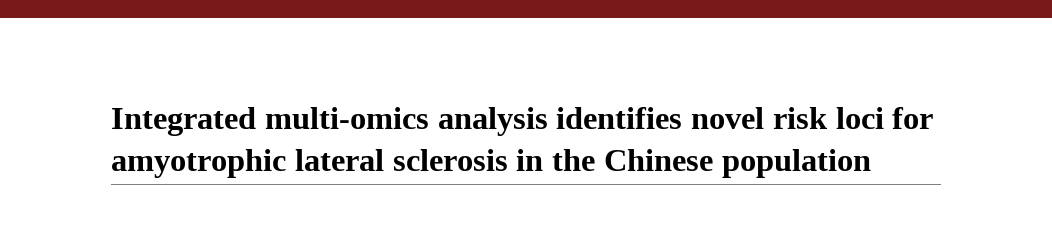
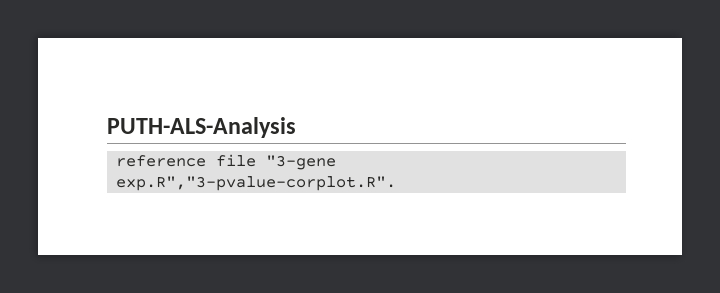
- Integrated multi-omics analysis identifies novel risk loci for amyotrophic lateral sclerosis in the Chinese population
+ PUTH-ALS-Analysis
+ reference file "3-gene exp.R","3-pvalue-corplot.R".

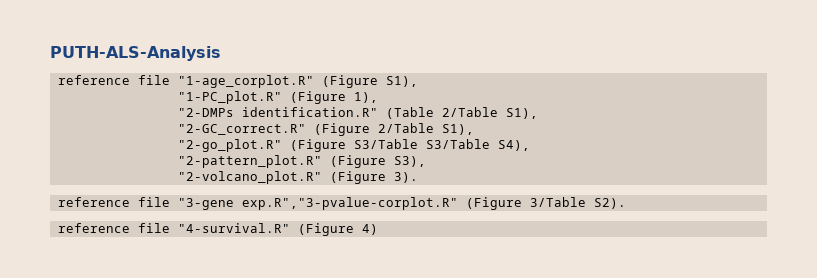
- reference file "3-gene exp.R","3-pvalue-corplot.R".
+ reference file "1-age_corplot.R" (Figure S1),
+ "1-PC_plot.R" (Figure 1),
+ "2-DMPs identification.R" (Table 2/Table S1),
+ "2-GC_correct.R" (Figure 2/Table S1),
+ "2-go_plot.R" (Figure S3/Table S3/Table S4),
+ "2-pattern_plot.R" (Figure S3),
+ "2-volcano_plot.R" (Figure 3).
+ reference file "3-gene exp.R","3-pvalue-corplot.R" (Figure 3/Table S2).
+ reference file "4-survival.R" (Figure 4)

